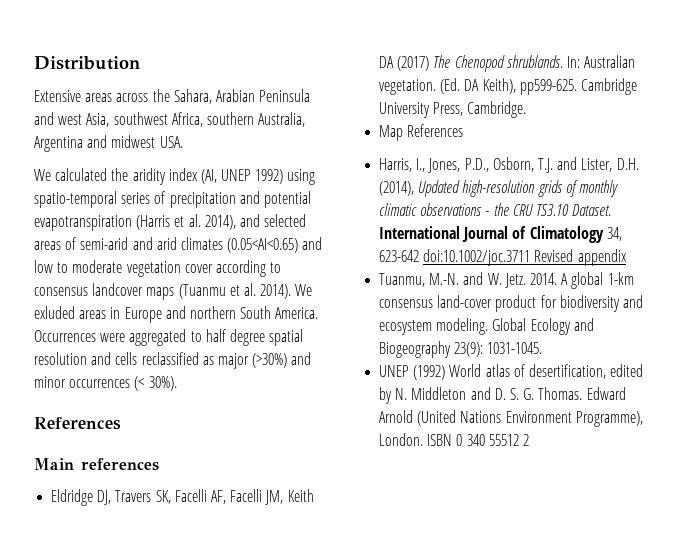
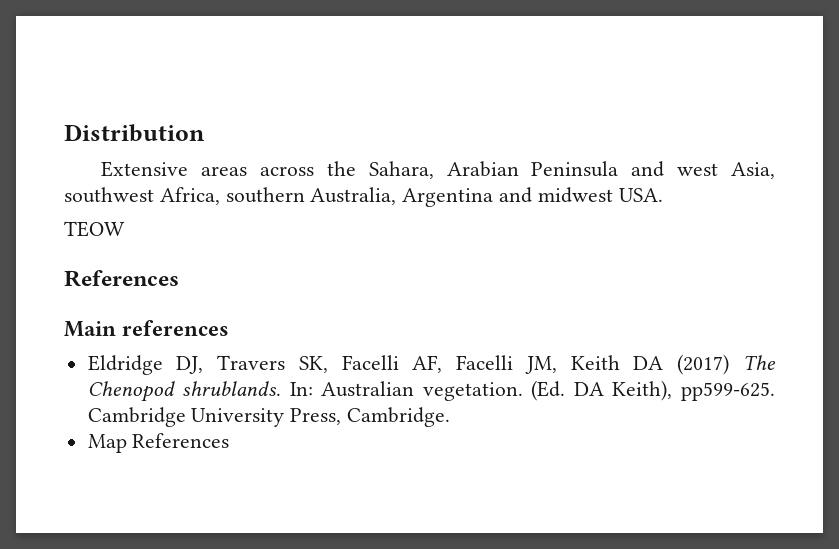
- We calculated the aridity index (AI, UNEP 1992) using spatio-temporal series of precipitation and potential evapotranspiration (Harris et al. 2014), and selected areas of semi-arid and arid climates (0.05<AI<0.65) and low to moderate vegetation cover according to consensus landcover maps (Tuanmu et al. 2014). We exluded areas in Europe and northern South America. Occurrences were aggregated to half degree spatial resolution and cells reclassified as major (>30%) and minor occurrences (< 30%).
+ TEOW
- Harris, I., Jones, P.D., Osborn, T.J. and Lister, D.H. (2014), Updated high-resolution grids of monthly climatic observations - the CRU TS3.10 Dataset. International Journal of Climatology 34, 623-642 doi:10.1002/joc.3711 Revised appendix
- Tuanmu, M.-N. and W. Jetz. 2014. A global 1-km consensus land-cover product for biodiversity and ecosystem modeling. Global Ecology and Biogeography 23(9): 1031-1045.
- UNEP (1992) World atlas of desertification, edited by N. Middleton and D. S. G. Thomas. Edward Arnold (United Nations Environment Programme), London. ISBN 0 340 55512 2

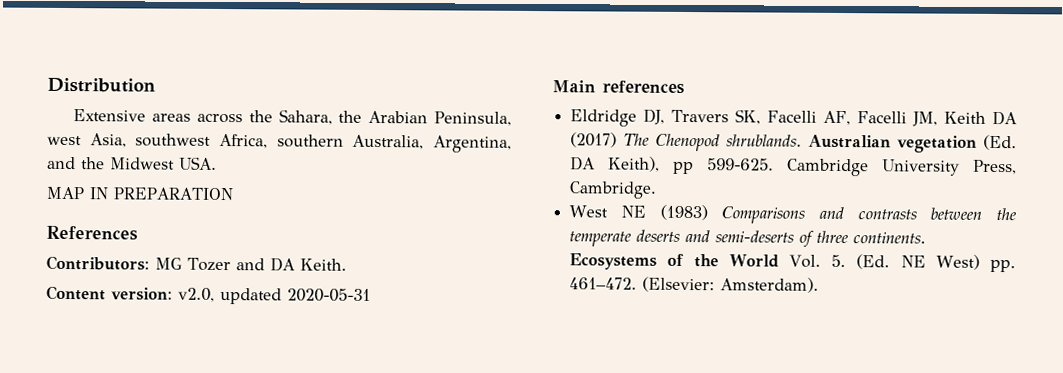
- Extensive areas across the Sahara, Arabian Peninsula and west Asia, southwest Africa, southern Australia, Argentina and midwest USA.
- TEOW
+ Extensive areas across the Sahara, the Arabian Peninsula, west Asia, southwest Africa, southern Australia, Argentina, and the Midwest USA.
+ MAP IN PREPARATION
  References
+ Contributors: MG Tozer and DA Keith.
+ Content version: v2.0, updated 2020-05-31
- In: Australian vegetation. (Ed. DA Keith), pp599-625.
+ Australian vegetation (Ed. DA Keith), pp 599-625.
- Map References
+ West NE (1983) Comparisons and contrasts between the temperate deserts and semi-deserts of three continents. Ecosystems of the World Vol. 5. (Ed. NE West) pp. 461–472. (Elsevier: Amsterdam).

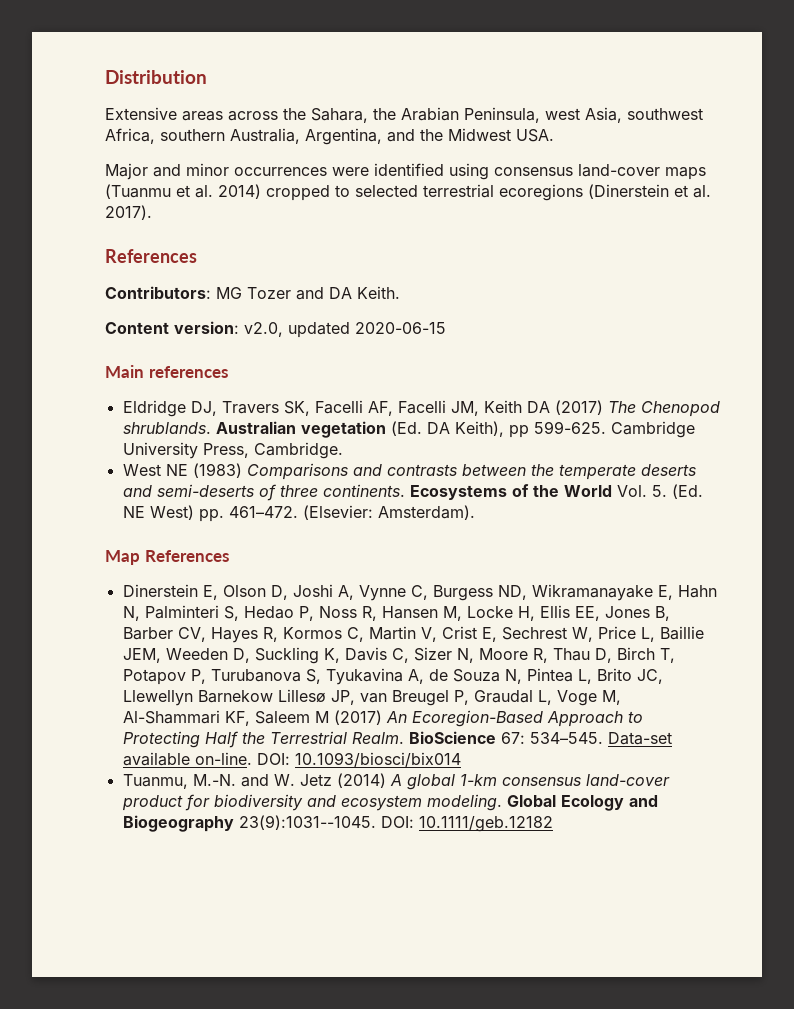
- MAP IN PREPARATION
+ Major and minor occurrences were identified using consensus land-cover maps (Tuanmu et al. 2014) cropped to selected terrestrial ecoregions (Dinerstein et al. 2017).
- Content version: v2.0, updated 2020-05-31
+ Content version: v2.0, updated 2020-06-15
+ Map References
+ Dinerstein E, Olson D, Joshi A, Vynne C, Burgess ND, Wikramanayake E, Hahn N, Palminteri S, Hedao P, Noss R, Hansen M, Locke H, Ellis EE, Jones B, Barber CV, Hayes R, Kormos C, Martin V, Crist E, Sechrest W, Price L, Baillie JEM, Weeden D, Suckling K, Davis C, Sizer N, Moore R, Thau D, Birch T, Potapov P, Turubanova S, Tyukavina A, de Souza N, Pintea L, Brito JC, Llewellyn Barnekow Lillesø JP, van Breugel P, Graudal L, Voge M, Al-Shammari KF, Saleem M (2017) An Ecoregion-Based Approach to Protecting Half the Terrestrial Realm. BioScience 67: 534–545. Data-set available on-line. DOI: 10.1093/biosci/bix014
+ Tuanmu, M.-N. and W. Jetz (2014) A global 1-km consensus land-cover product for biodiversity and ecosystem modeling. Global Ecology and Biogeography 23(9):1031--1045. DOI: 10.1111/geb.12182

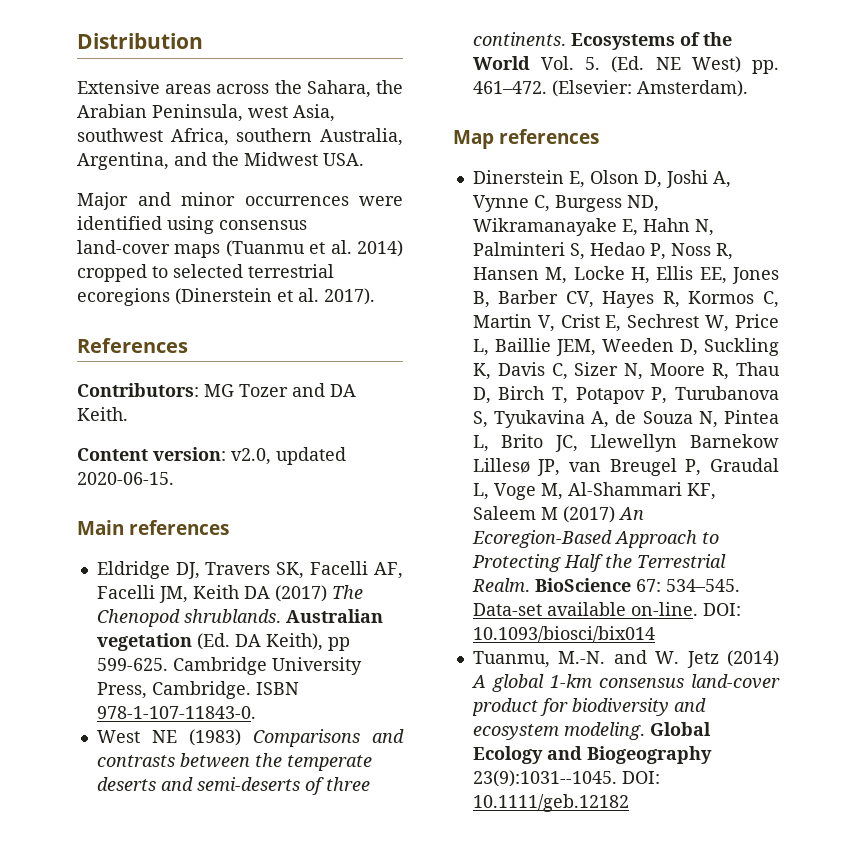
- Content version: v2.0, updated 2020-06-15
+ Content version: v2.0, updated 2020-06-15.
+ ISBN 978-1-107-11843-0.
- Map References
+ Map references

